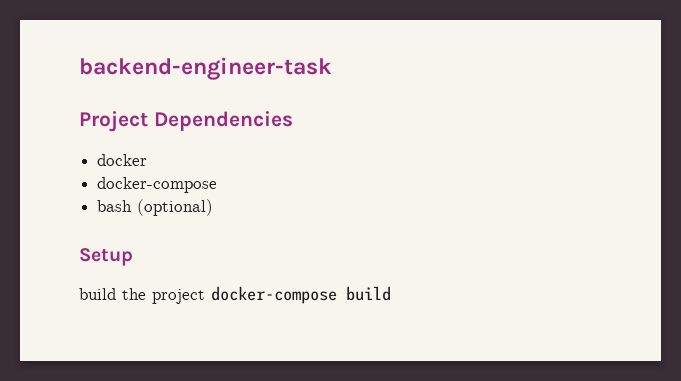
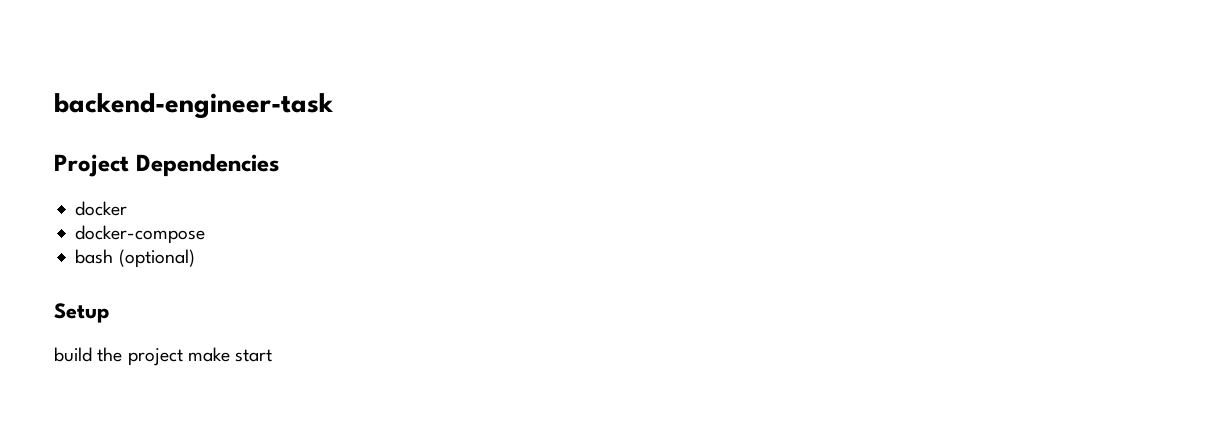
- build the project docker-compose build
+ build the project make start

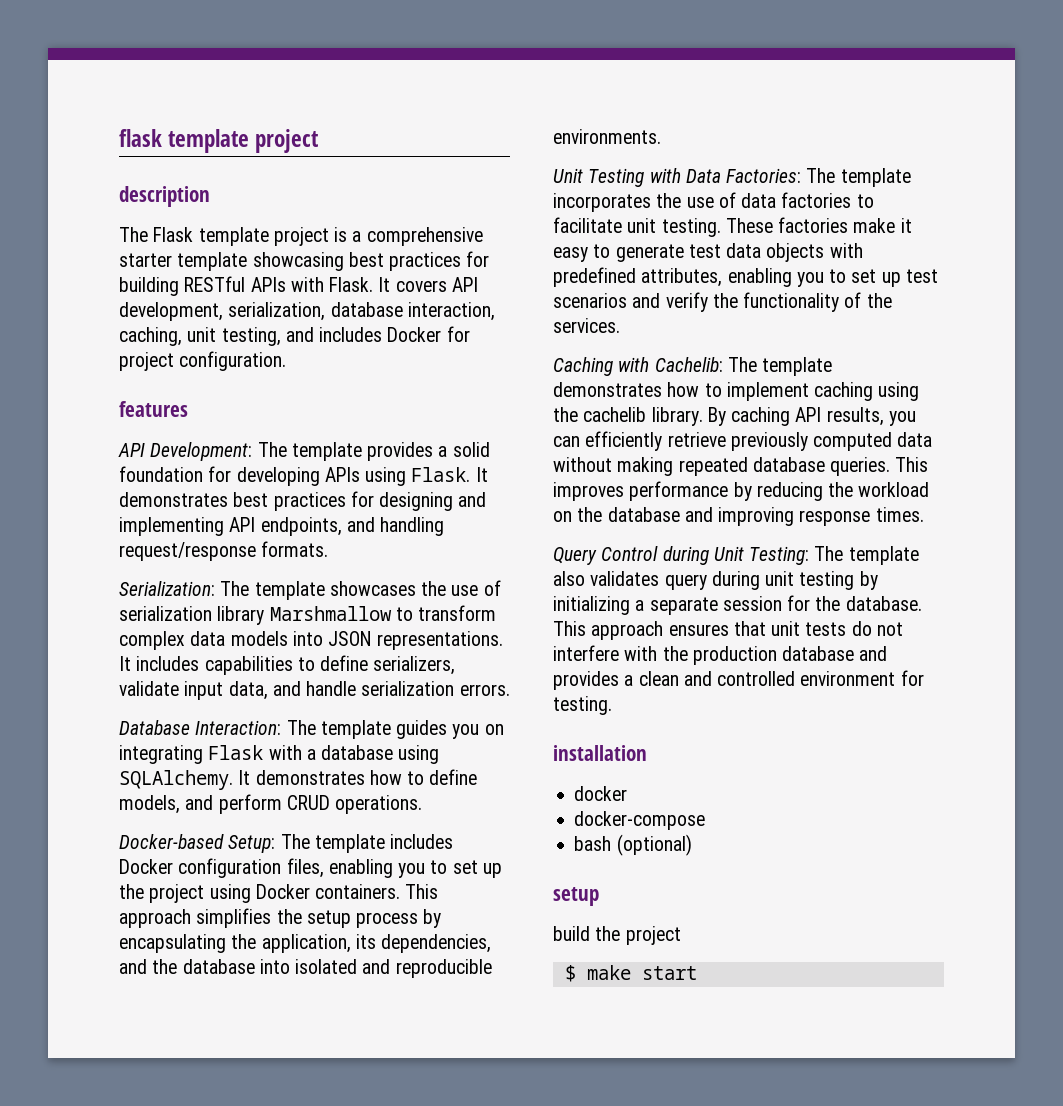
- backend-engineer-task
- Project Dependencies
+ flask template project
+ description
+ The Flask template project is a comprehensive starter template showcasing best practices for building RESTful APIs with Flask. It covers API development, serialization, database interaction, caching, unit testing, and includes Docker for project configuration.
+ features
+ API Development: The template provides a solid foundation for developing APIs using Flask. It demonstrates best practices for designing and implementing API endpoints, and handling request/response formats.
+ Serialization: The template showcases the use of serialization library Marshmallow to transform complex data models into JSON representations. It includes capabilities to define serializers, validate input data, and handle serialization errors.
+ Database Interaction: The template guides you on integrating Flask with a database using SQLAlchemy. It demonstrates how to define models, and perform CRUD operations.
+ Docker-based Setup: The template includes Docker configuration files, enabling you to set up the project using Docker containers. This approach simplifies the setup process by encapsulating the application, its dependencies, and the database into isolated and reproducible environments.
+ Unit Testing with Data Factories: The template incorporates the use of data factories to facilitate unit testing. These factories make it easy to generate test data objects with predefined attributes, enabling you to set up test scenarios and verify the functionality of the services.
+ Caching with Cachelib: The template demonstrates how to implement caching using the cachelib library. By caching API results, you can efficiently retrieve previously computed data without making repeated database queries. This improves performance by reducing the workload on the database and improving response times.
+ Query Control during Unit Testing: The template also validates query during unit testing by initializing a separate session for the database. This approach ensures that unit tests do not interfere with the production database and provides a clean and controlled environment for testing.
+ installation
  bash (optional)
- Setup
+ setup
- build the project make start
+ build the project
+ $ make start

